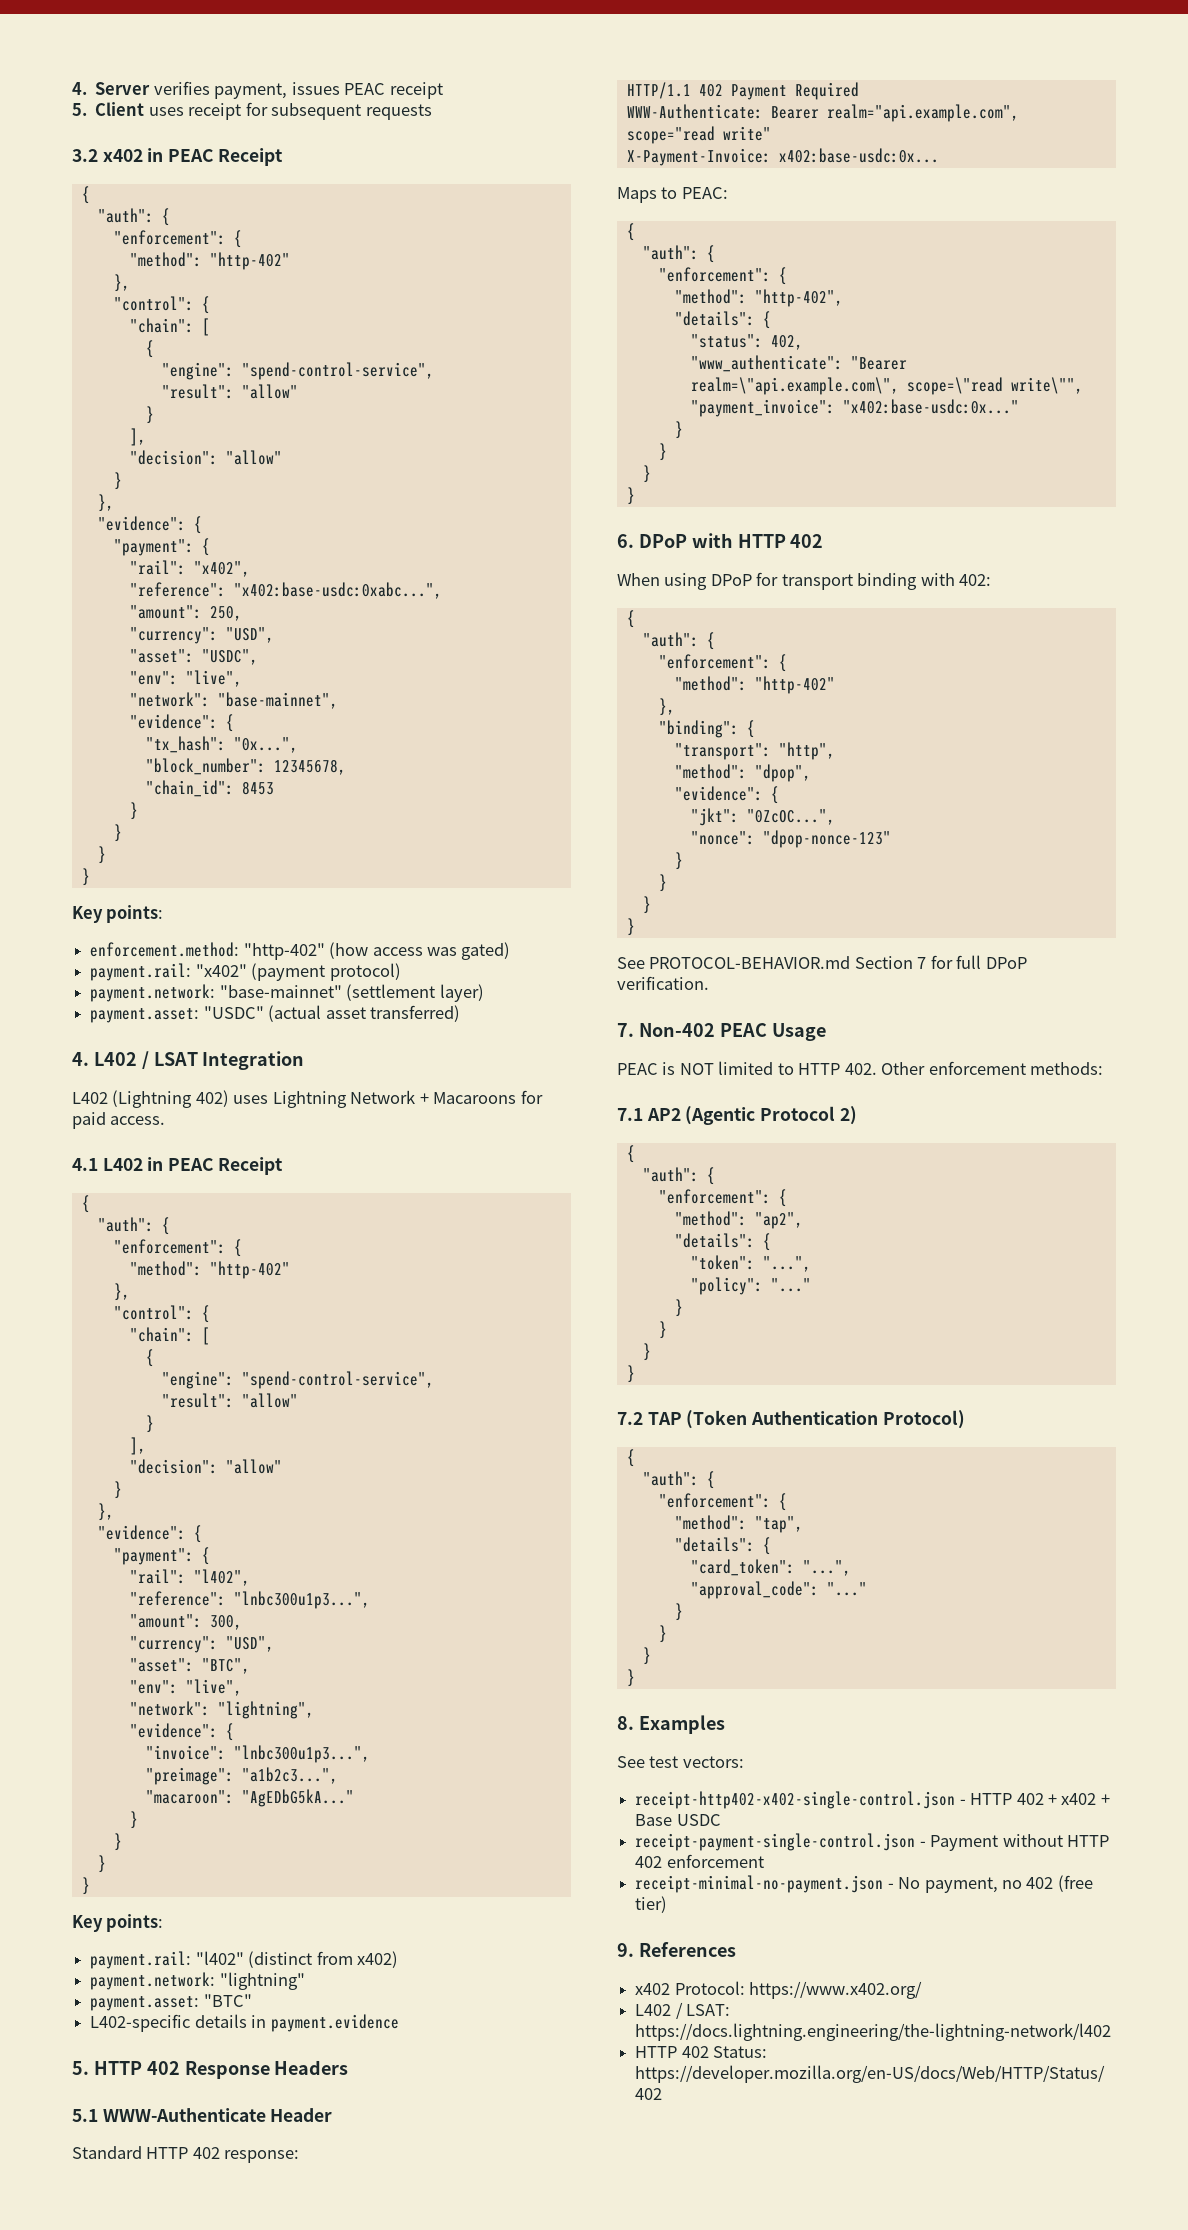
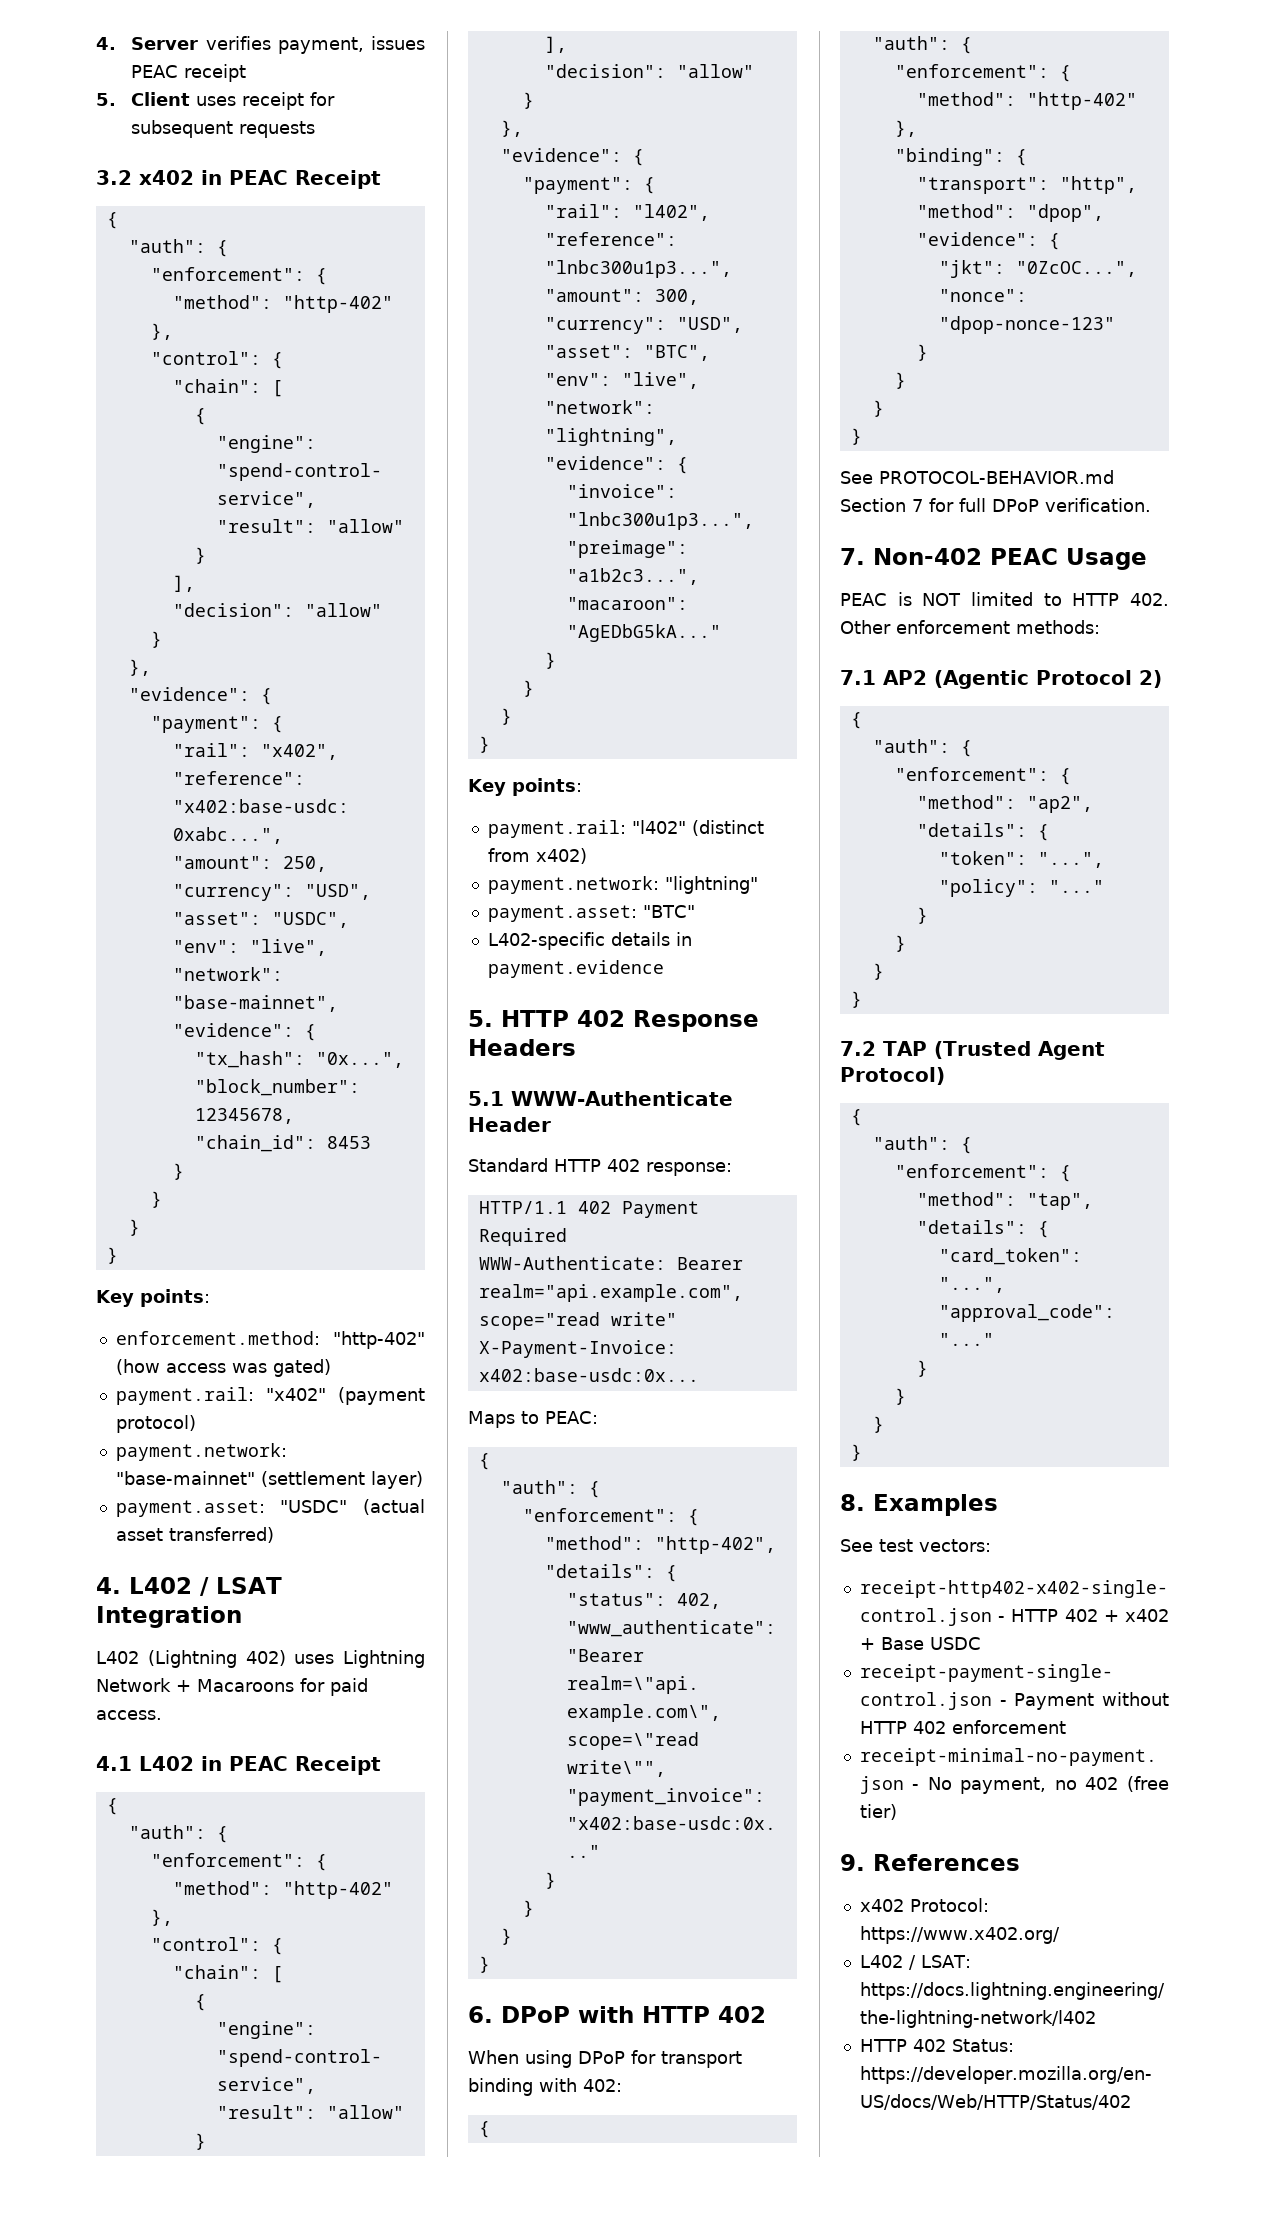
- 7.2 TAP (Token Authentication Protocol)
+ 7.2 TAP (Trusted Agent Protocol)

